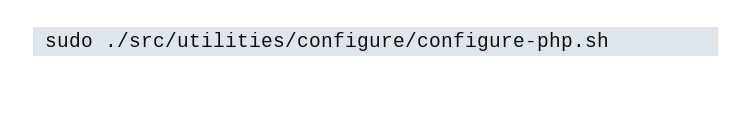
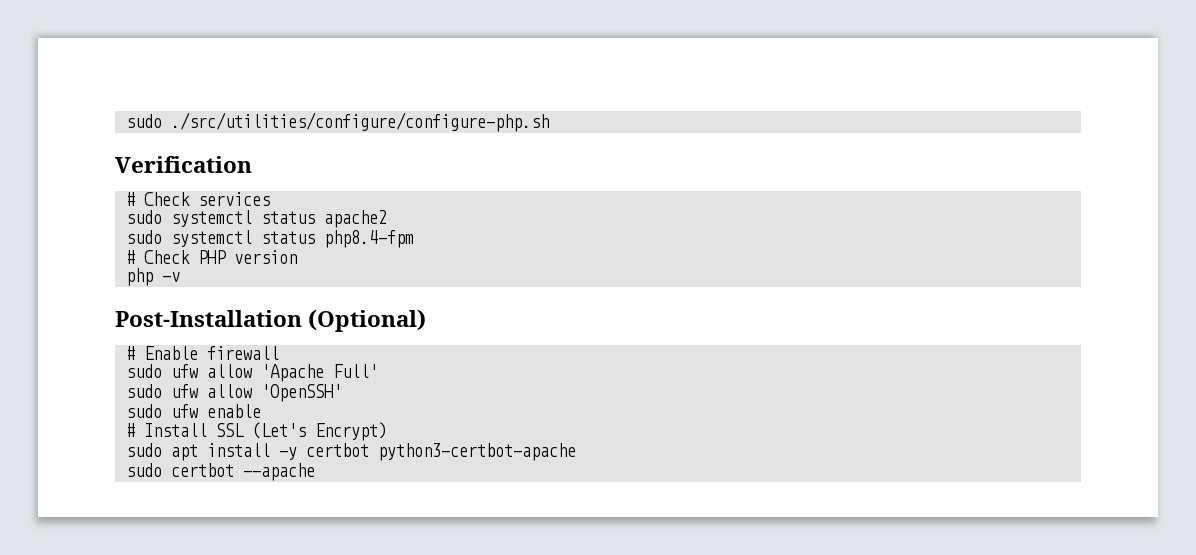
+ Verification
+ # Check services
+ sudo systemctl status apache2
+ sudo systemctl status php8.4-fpm
+ # Check PHP version
+ php -v
+ Post-Installation (Optional)
+ # Enable firewall
+ sudo ufw allow 'Apache Full'
+ sudo ufw allow 'OpenSSH'
+ sudo ufw enable
+ # Install SSL (Let's Encrypt)
+ sudo apt install -y certbot python3-certbot-apache
+ sudo certbot --apache

